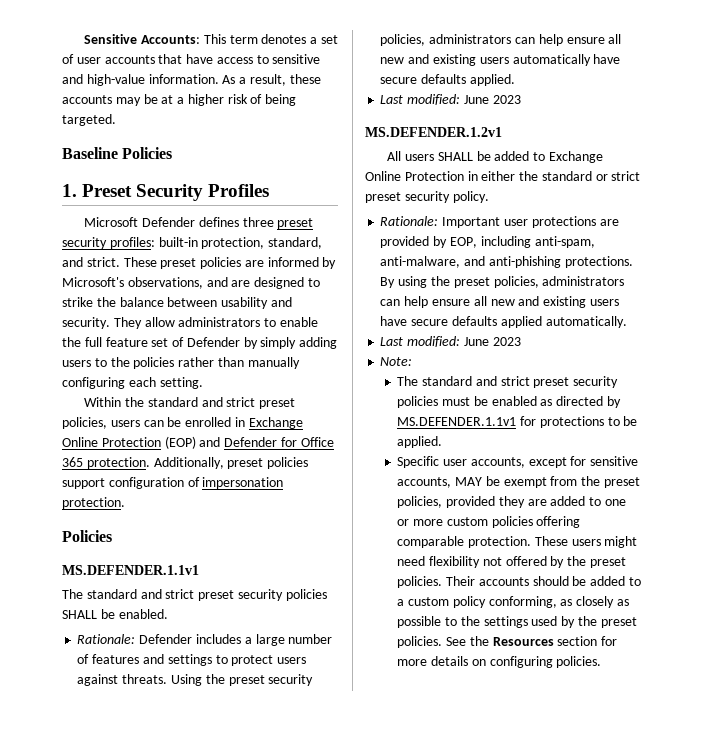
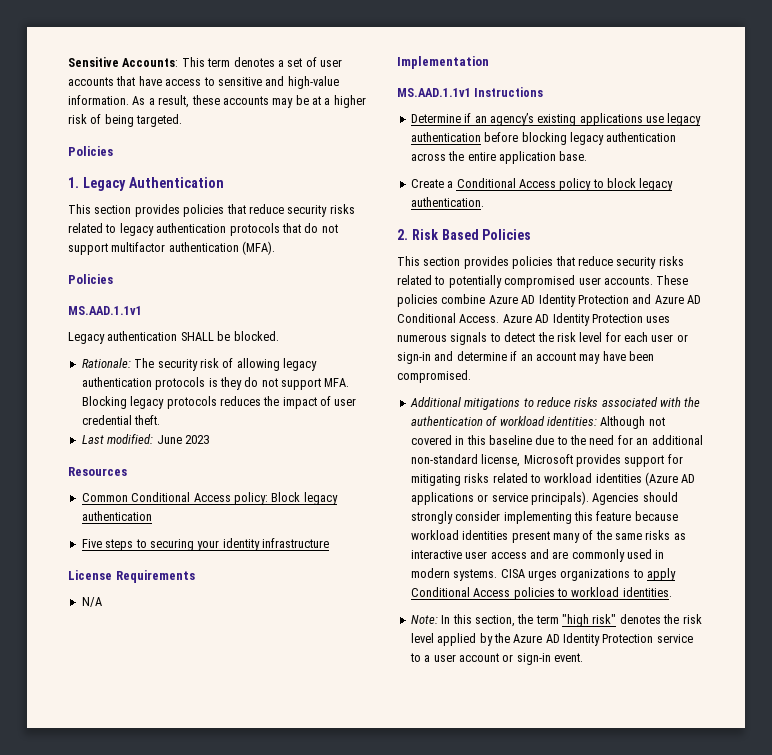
  As a result, these accounts may be at a higher risk of being targeted.
- Baseline Policies
+ Policies
- 1. Preset Security Profiles
- Microsoft Defender defines three preset security profiles: built-in protection, standard, and strict. These preset policies are informed by Microsoft's observations, and are designed to strike the balance between usability and security. They allow administrators to enable the full feature set of Defender by simply adding users to the policies rather than manually configuring each setting.
- Within the standard and strict preset policies, users can be enrolled in Exchange Online Protection (EOP) and Defender for Office 365 protection. Additionally, preset policies support configuration of impersonation protection.
+ 1. Legacy Authentication
+ This section provides policies that reduce security risks related to legacy authentication protocols that do not support multifactor authentication (MFA).
  Policies
- MS.DEFENDER.1.1v1
- The standard and strict preset security policies SHALL be enabled.
- Rationale: Defender includes a large number of features and settings to protect users against threats. Using the preset security policies, administrators can help ensure all new and existing users automatically have secure defaults applied.
+ MS.AAD.1.1v1
+ Legacy authentication SHALL be blocked.
+ Rationale: The security risk of allowing legacy authentication protocols is they do not support MFA. Blocking legacy protocols reduces the impact of user credential theft.
  Last modified: June 2023
- MS.DEFENDER.1.2v1
- All users SHALL be added to Exchange Online Protection in either the standard or strict preset security policy.
- Rationale: Important user protections are provided by EOP, including anti-spam, anti-malware, and anti-phishing protections. By using the preset policies, administrators can help ensure all new and existing users have secure defaults applied automatically.
- Last modified: June 2023
- Note:
- The standard and strict preset security policies must be enabled as directed by MS.DEFENDER.1.1v1 for protections to be applied.
- Specific user accounts, except for sensitive accounts, MAY be exempt from the preset policies, provided they are added to one or more custom policies offering comparable protection. These users might need flexibility not offered by the preset policies. Their accounts should be added to a custom policy conforming, as closely as possible to the settings used by the preset policies. See the Resources section for more details on configuring policies.
+ Resources
+ Common Conditional Access policy: Block legacy authentication
+ Five steps to securing your identity infrastructure
+ License Requirements
+ N/A
+ Implementation
+ MS.AAD.1.1v1 Instructions
+ Determine if an agency’s existing applications use legacy authentication before blocking legacy authentication across the entire application base.
+ Create a Conditional Access policy to block legacy authentication.
+ 2. Risk Based Policies
+ This section provides policies that reduce security risks related to potentially compromised user accounts. These policies combine Azure AD Identity Protection and Azure AD Conditional Access. Azure AD Identity Protection uses numerous signals to detect the risk level for each user or sign-in and determine if an account may have been compromised.
+ Additional mitigations to reduce risks associated with the authentication of workload identities: Although not covered in this baseline due to the need for an additional non-standard license, Microsoft provides support for mitigating risks related to workload identities (Azure AD applications or service principals). Agencies should strongly consider implementing this feature because workload identities present many of the same risks as interactive user access and are commonly used in modern systems. CISA urges organizations to apply Conditional Access policies to workload identities.
+ Note: In this section, the term "high risk" denotes the risk level applied by the Azure AD Identity Protection service to a user account or sign-in event.

